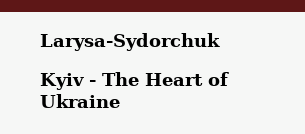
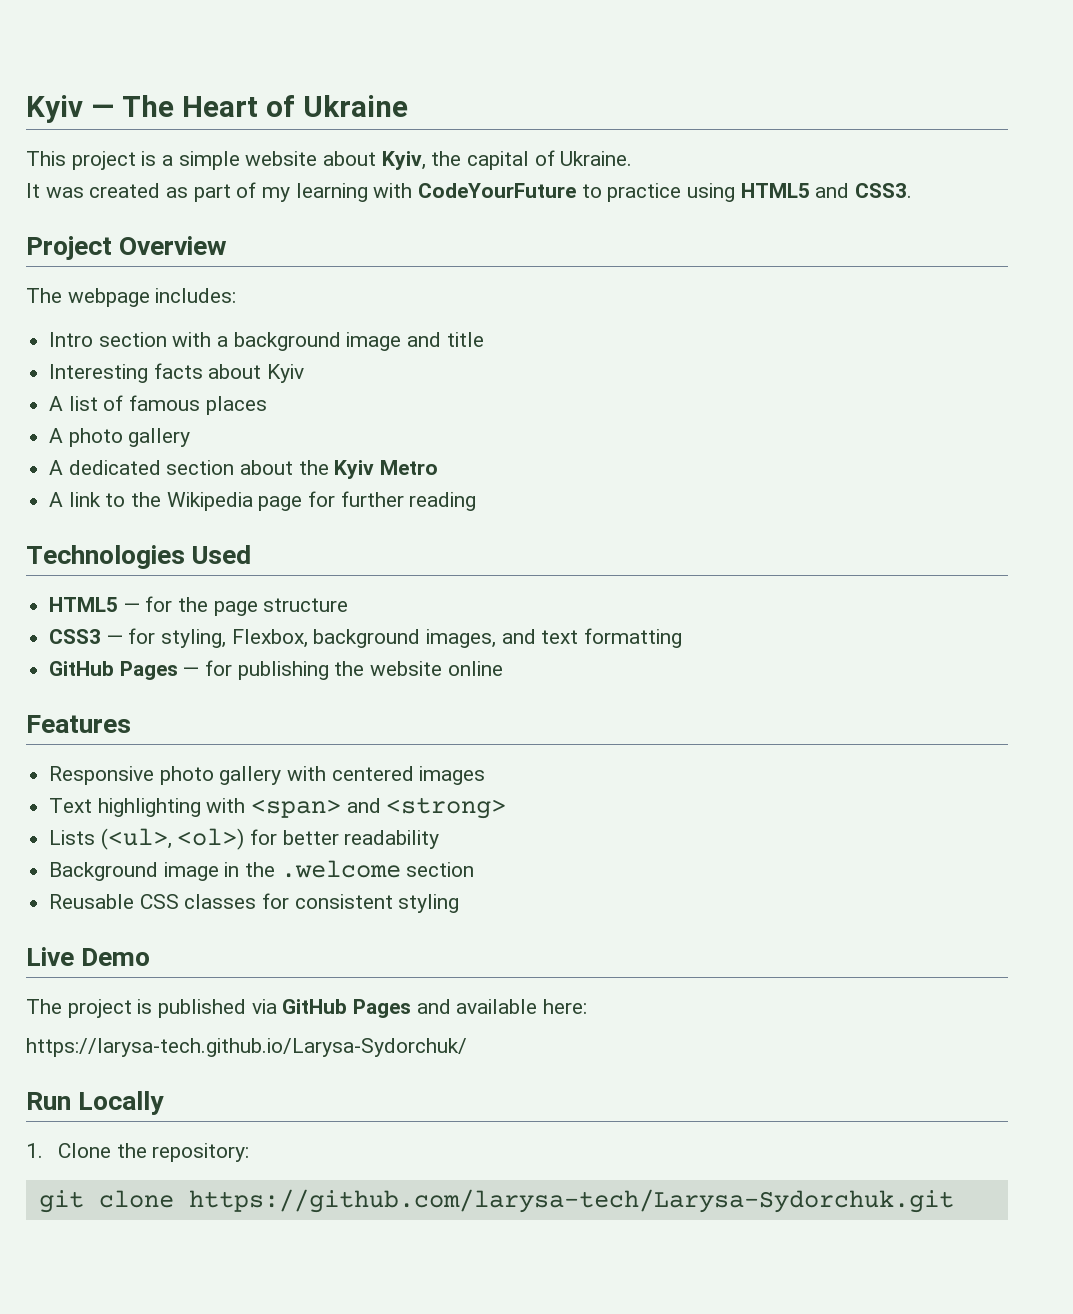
- Larysa-Sydorchuk
- Kyiv - The Heart of Ukraine
+ Kyiv — The Heart of Ukraine
+ This project is a simple website about Kyiv, the capital of Ukraine.
+ It was created as part of my learning with CodeYourFuture to practice using HTML5 and CSS3.
+ Project Overview
+ The webpage includes:
+ Intro section with a background image and title
+ Interesting facts about Kyiv
+ A list of famous places
+ A photo gallery
+ A dedicated section about the Kyiv Metro
+ A link to the Wikipedia page for further reading
+ Technologies Used
+ HTML5 — for the page structure
+ CSS3 — for styling, Flexbox, background images, and text formatting
+ GitHub Pages — for publishing the website online
+ Features
+ Responsive photo gallery with centered images
+ Text highlighting with <span> and <strong>
+ Lists (<ul>, <ol>) for better readability
+ Background image in the .welcome section
+ Reusable CSS classes for consistent styling
+ Live Demo
+ The project is published via GitHub Pages and available here:
+ https://larysa-tech.github.io/Larysa-Sydorchuk/
+ Run Locally
+ 1. Clone the repository:
+ git clone https://github.com/larysa-tech/Larysa-Sydorchuk.git

